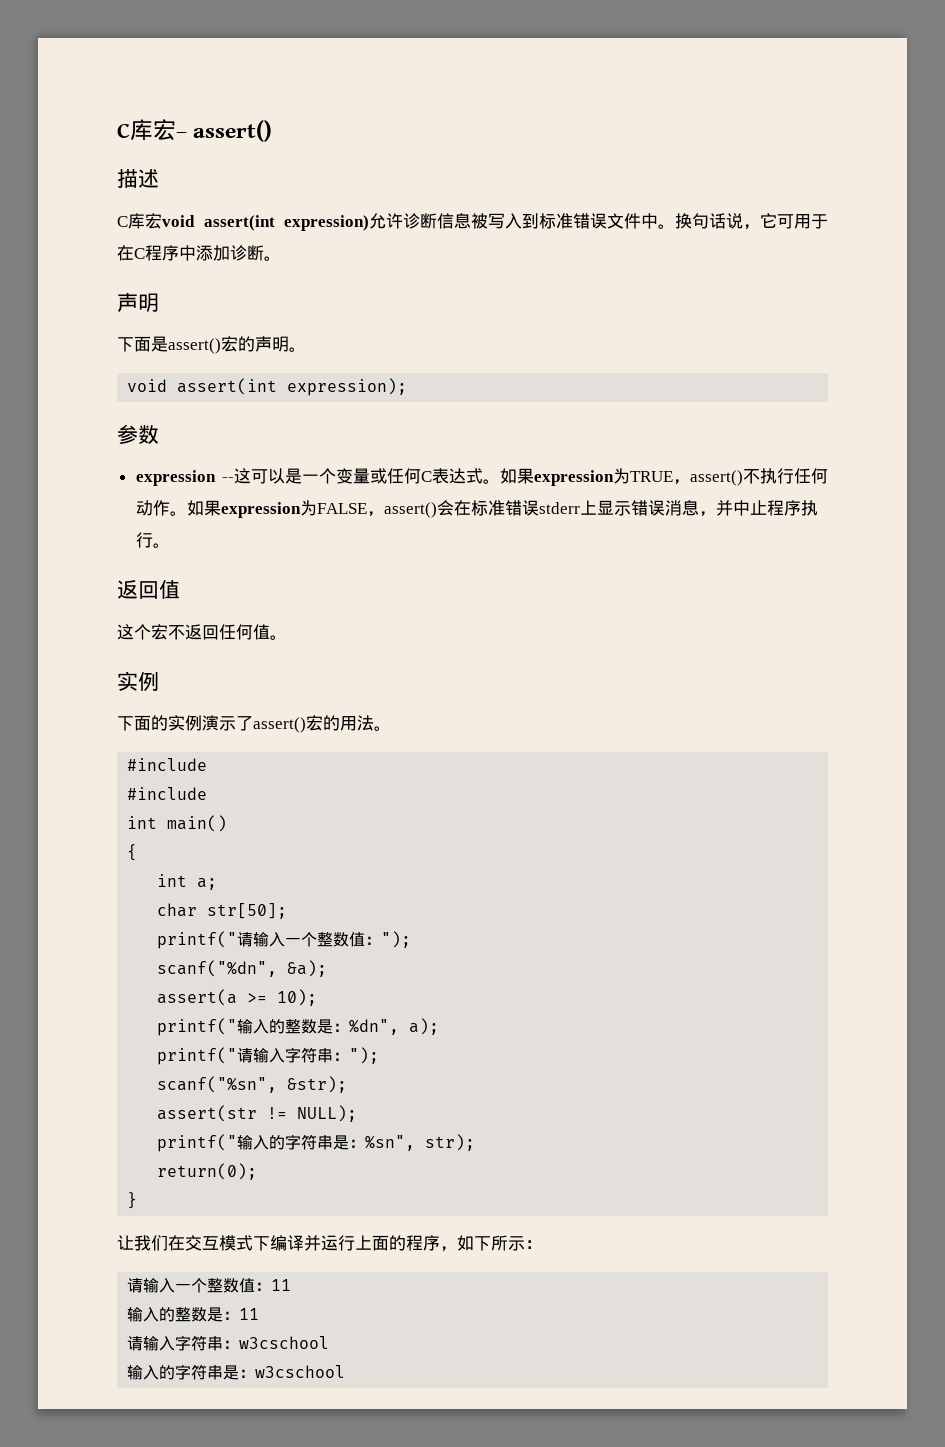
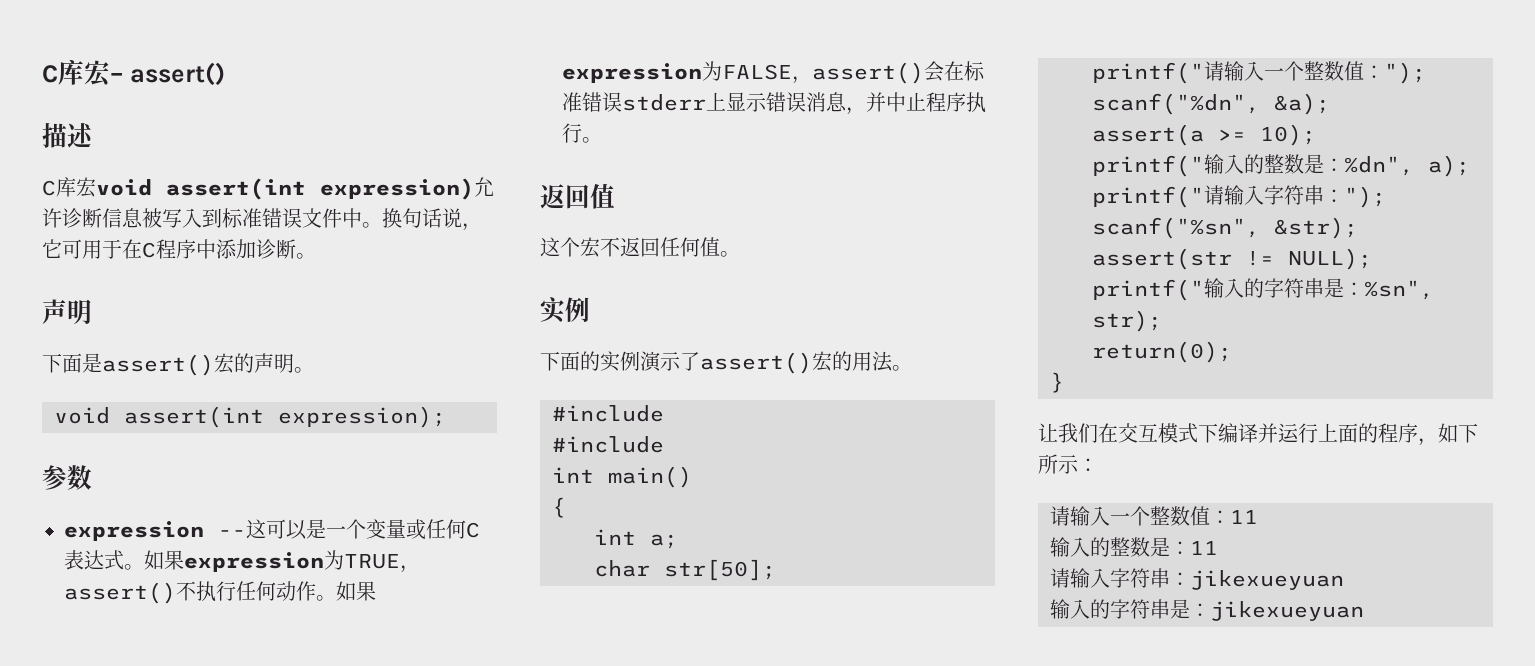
- 请输入字符串：w3cschool
- 输入的字符串是：w3cschool
+ 请输入字符串：jikexueyuan
+ 输入的字符串是：jikexueyuan

